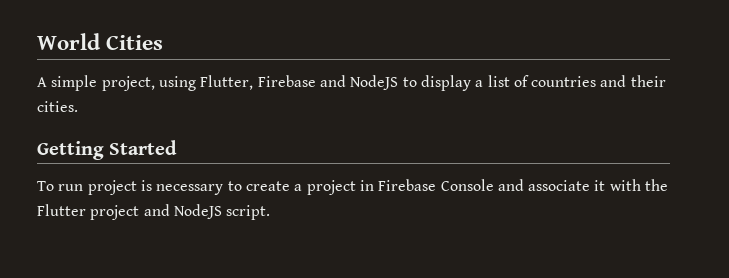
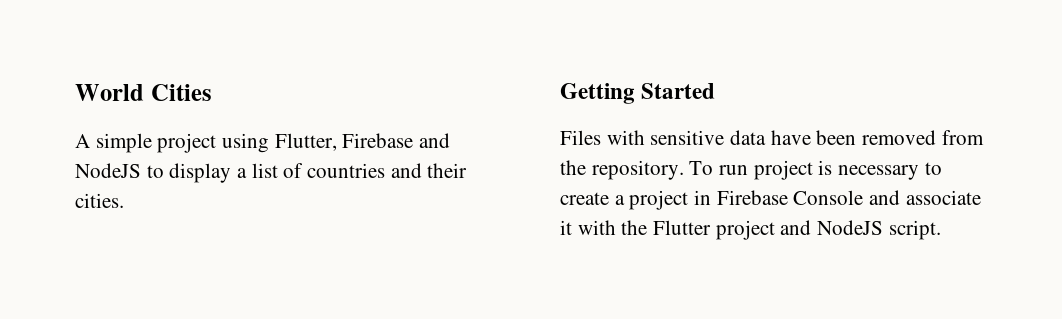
- A simple project, using Flutter, Firebase and NodeJS to display a list of countries and their cities.
+ A simple project using Flutter, Firebase and NodeJS to display a list of countries and their cities.
+ Files with sensitive data have been removed from the repository.

